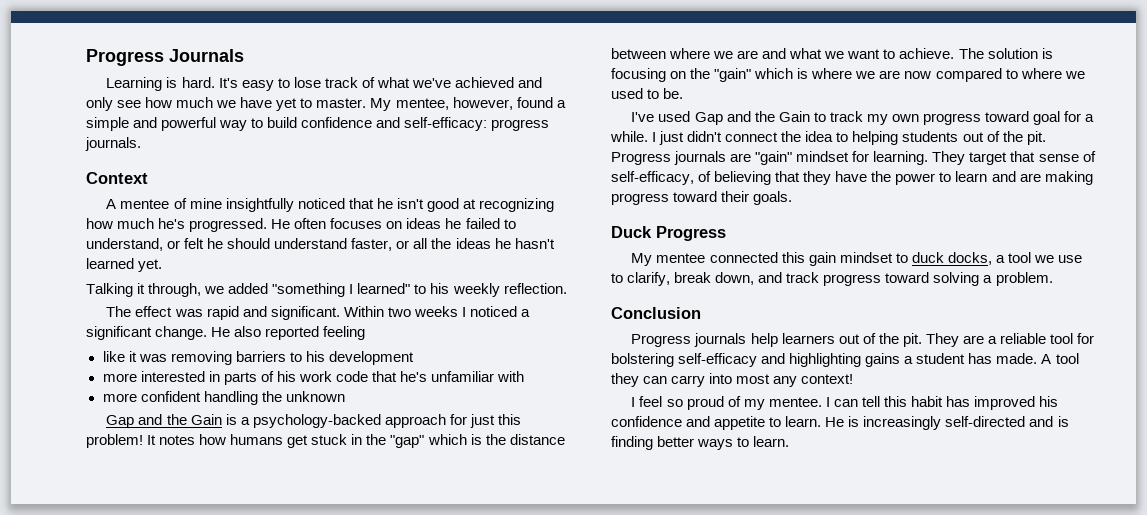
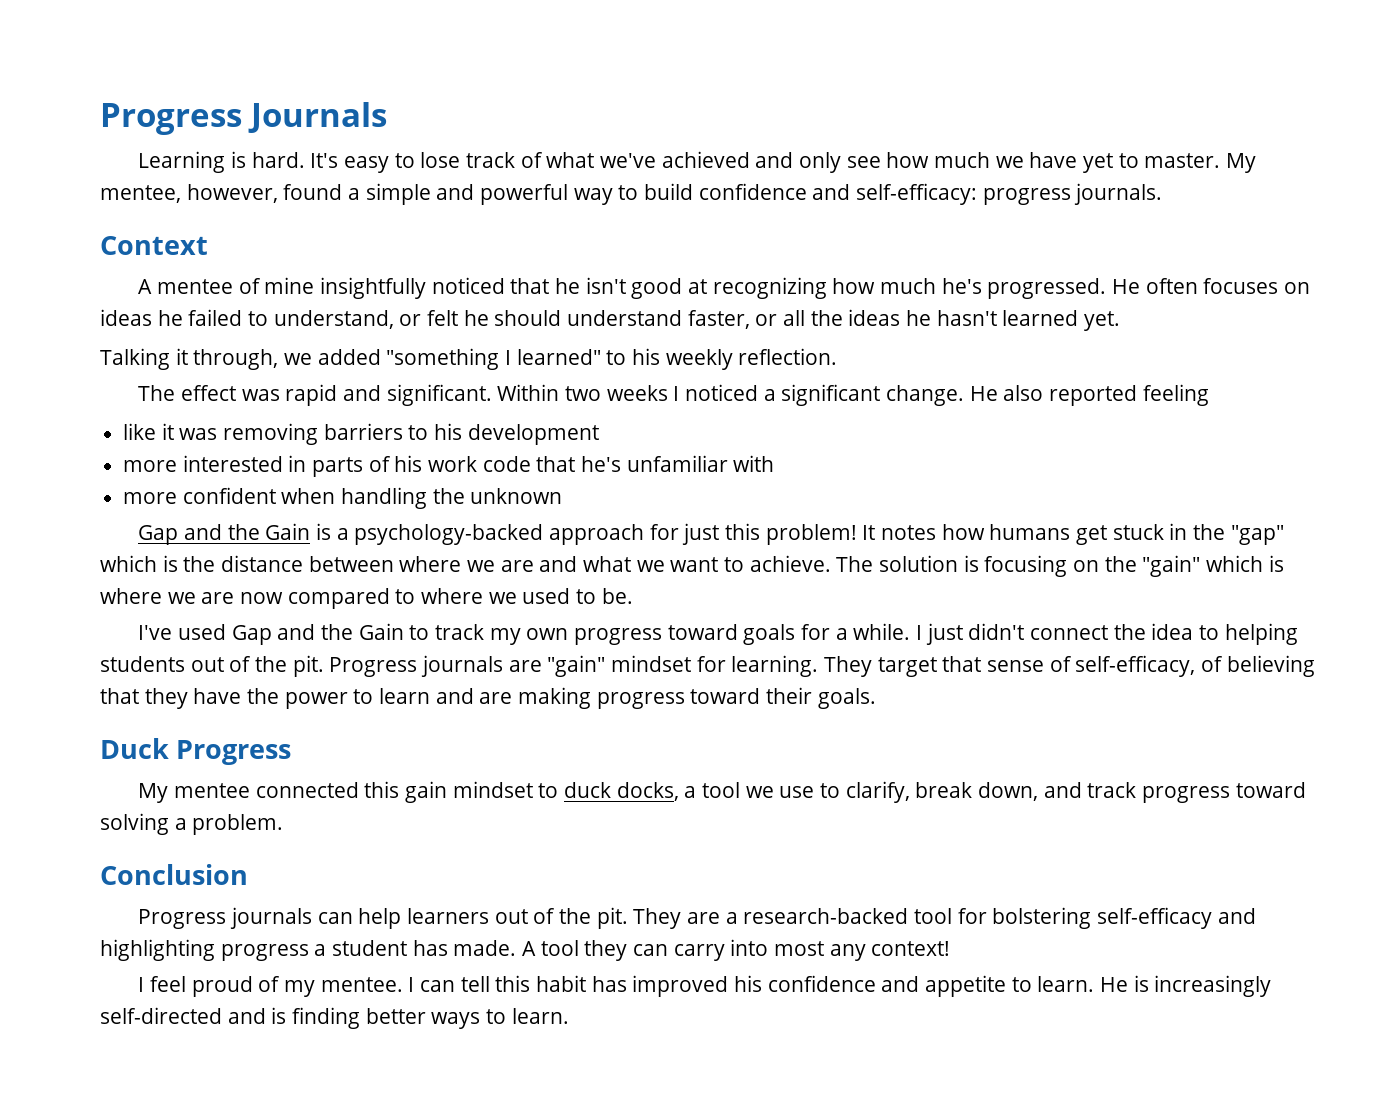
- more confident handling the unknown
+ more confident when handling the unknown
- I've used Gap and the Gain to track my own progress toward goal for a while.
+ I've used Gap and the Gain to track my own progress toward goals for a while.
- Progress journals help learners out of the pit.
+ Progress journals can help learners out of the pit.
- They are a reliable tool for bolstering self-efficacy and highlighting gains a student has made.
+ They are a research-backed tool for bolstering self-efficacy and highlighting progress a student has made.
- I feel so proud of my mentee.
+ I feel proud of my mentee.

